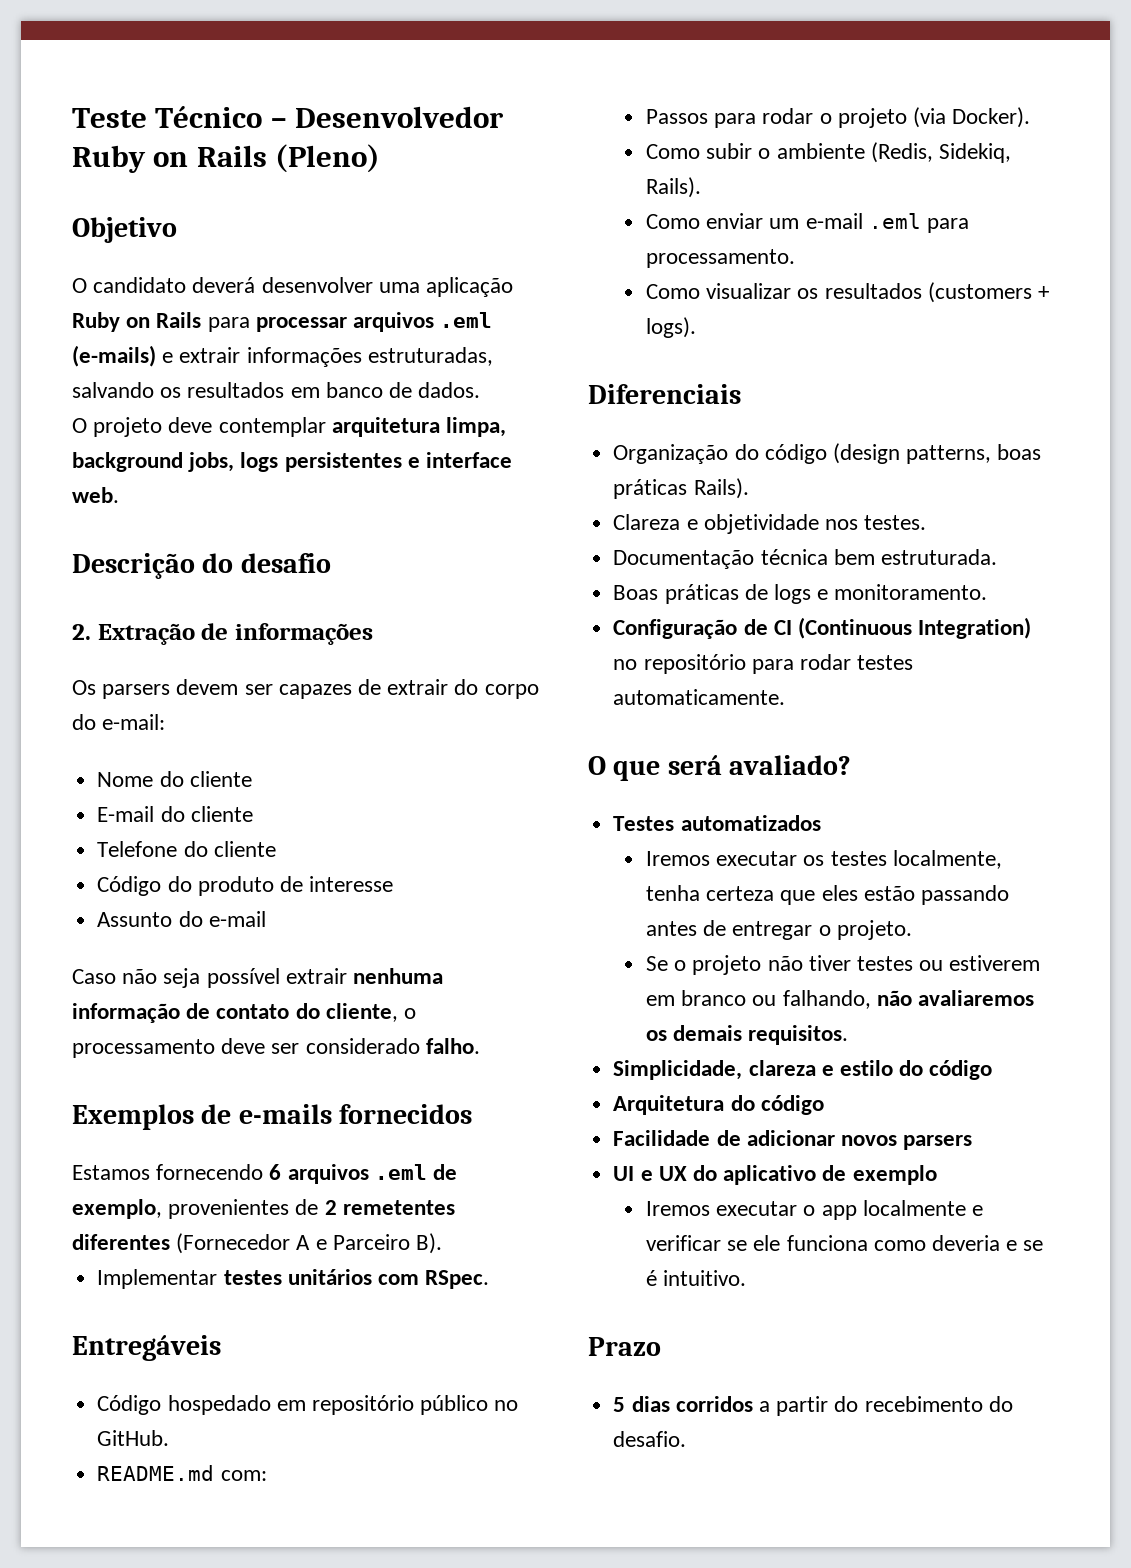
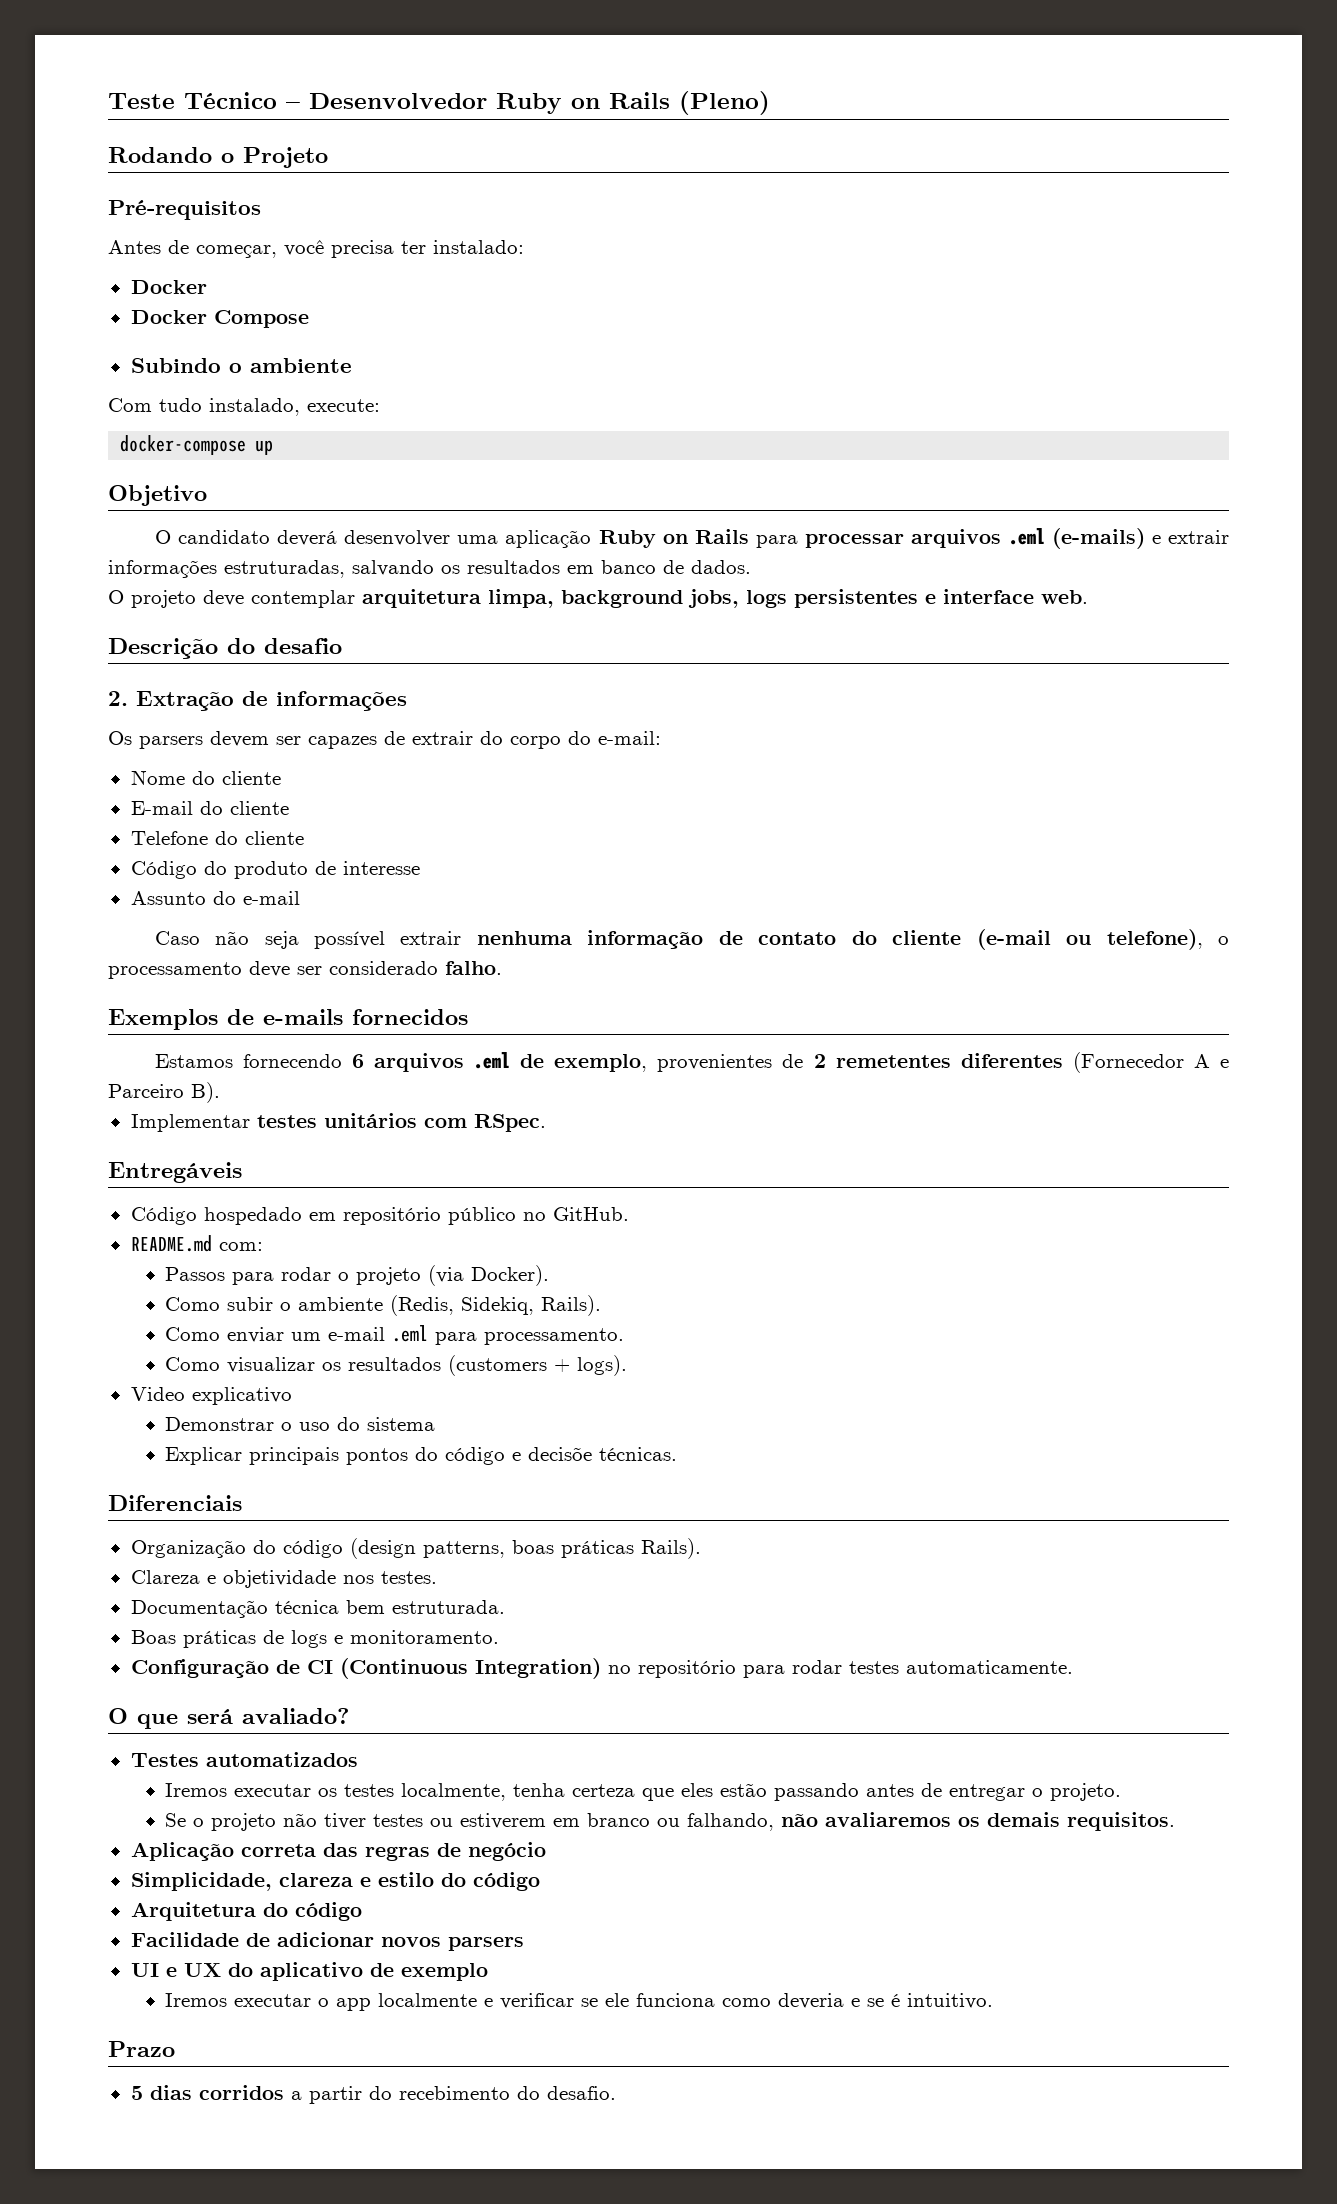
+ Rodando o Projeto
+ Pré-requisitos
+ Antes de começar, você precisa ter instalado:
+ Docker
+ Docker Compose
+ Subindo o ambiente
+ Com tudo instalado, execute:
+ docker-compose up
- Caso não seja possível extrair nenhuma informação de contato do cliente, o processamento deve ser considerado falho.
+ Caso não seja possível extrair nenhuma informação de contato do cliente (e-mail ou telefone), o processamento deve ser considerado falho.
+ Video explicativo
+ Demonstrar o uso do sistema
+ Explicar principais pontos do código e decisõe técnicas.
+ Aplicação correta das regras de negócio

